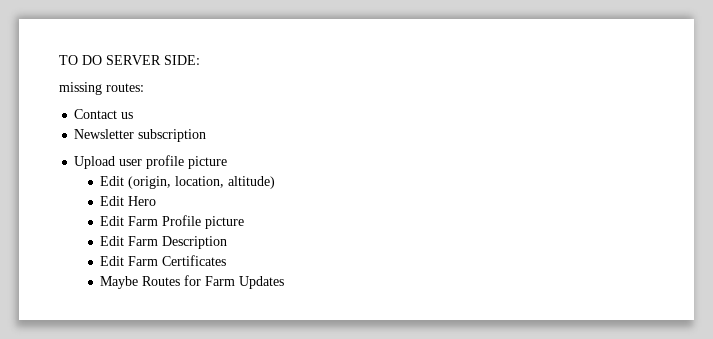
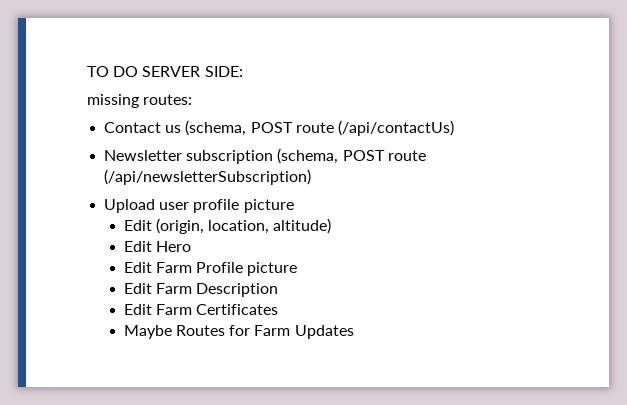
- Contact us
- Newsletter subscription
+ Contact us (schema, POST route (/api/contactUs)
+ Newsletter subscription (schema, POST route (/api/newsletterSubscription)

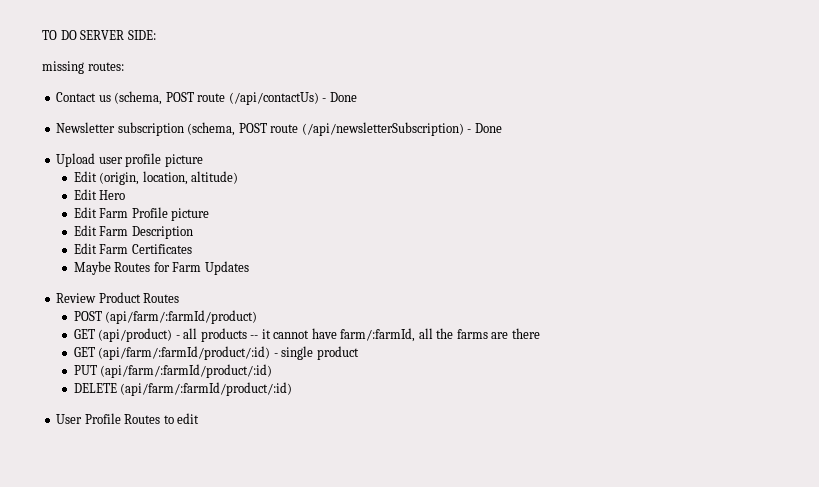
- Contact us (schema, POST route (/api/contactUs)
+ Contact us (schema, POST route (/api/contactUs) - Done
- Newsletter subscription (schema, POST route (/api/newsletterSubscription)
+ Newsletter subscription (schema, POST route (/api/newsletterSubscription) - Done
+ Review Product Routes
+ POST (api/farm/:farmId/product)
+ GET (api/product) - all products -- it cannot have farm/:farmId, all the farms are there
+ GET (api/farm/:farmId/product/:id) - single product
+ PUT (api/farm/:farmId/product/:id)
+ DELETE (api/farm/:farmId/product/:id)
+ User Profile Routes to edit

